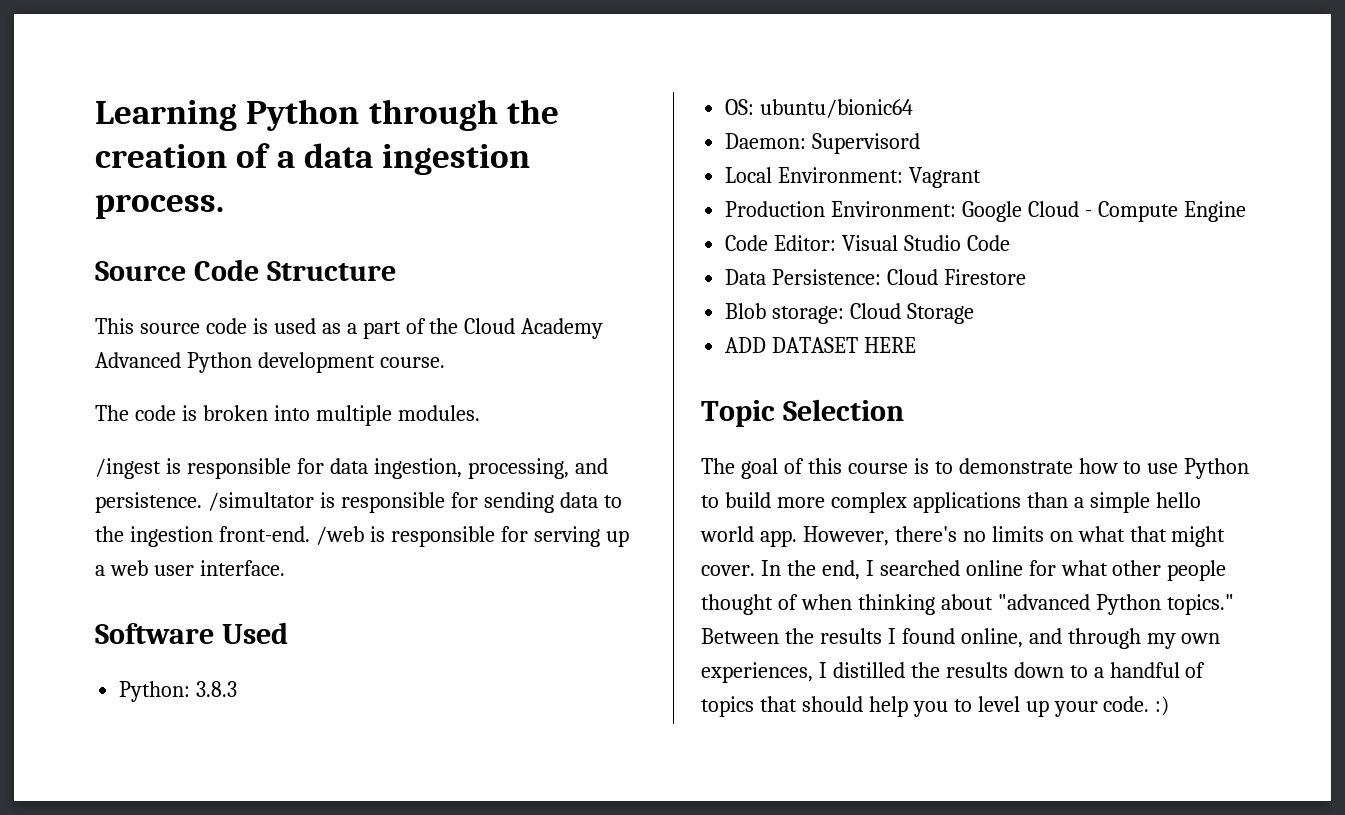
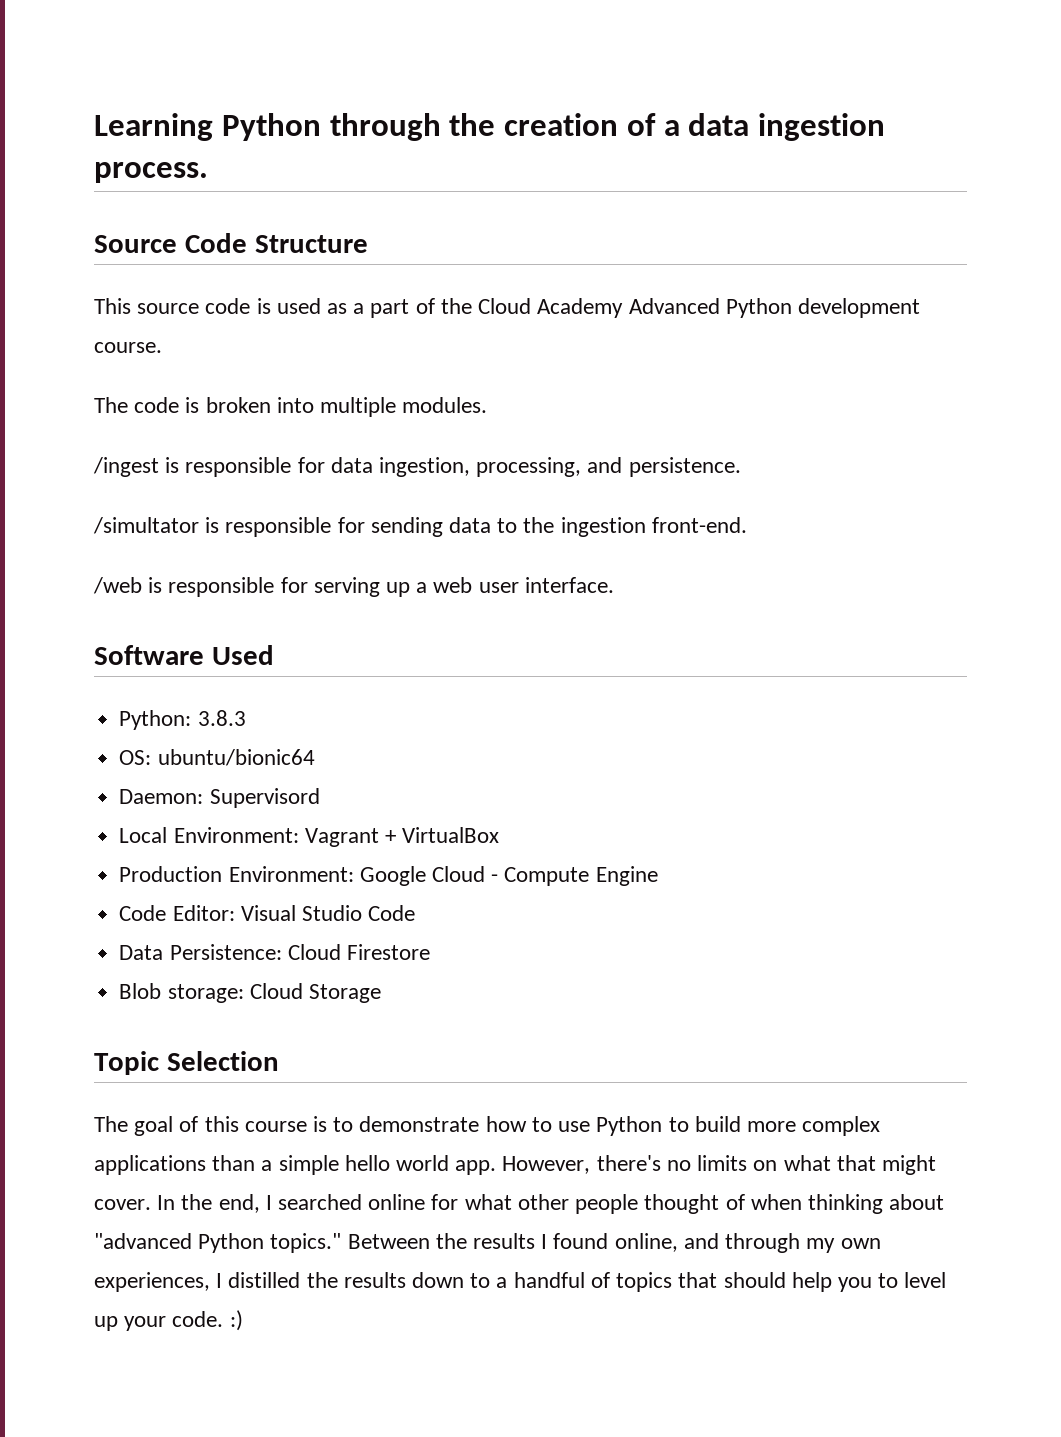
- /ingest is responsible for data ingestion, processing, and persistence. /simultator is responsible for sending data to the ingestion front-end. /web is responsible for serving up a web user interface.
+ /ingest is responsible for data ingestion, processing, and persistence.
+ /simultator is responsible for sending data to the ingestion front-end.
+ /web is responsible for serving up a web user interface.
- Local Environment: Vagrant
+ Local Environment: Vagrant + VirtualBox
- ADD DATASET HERE

